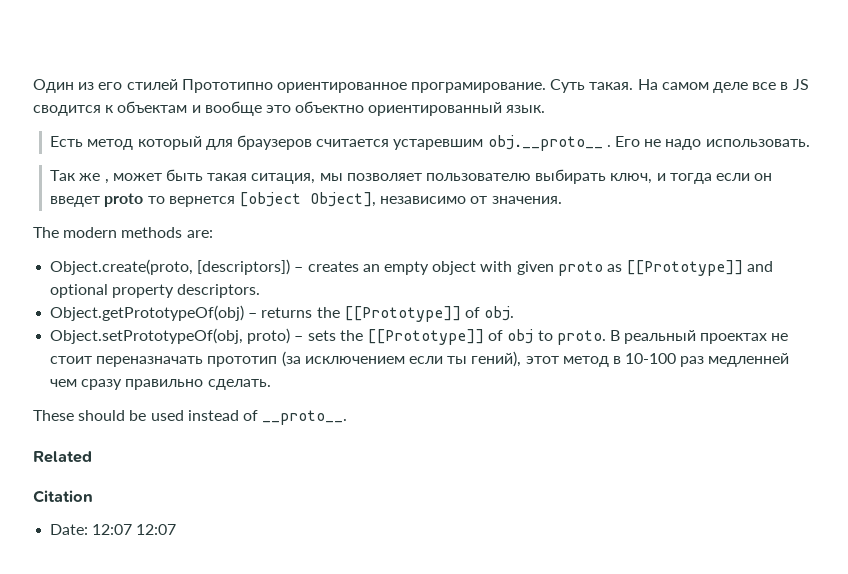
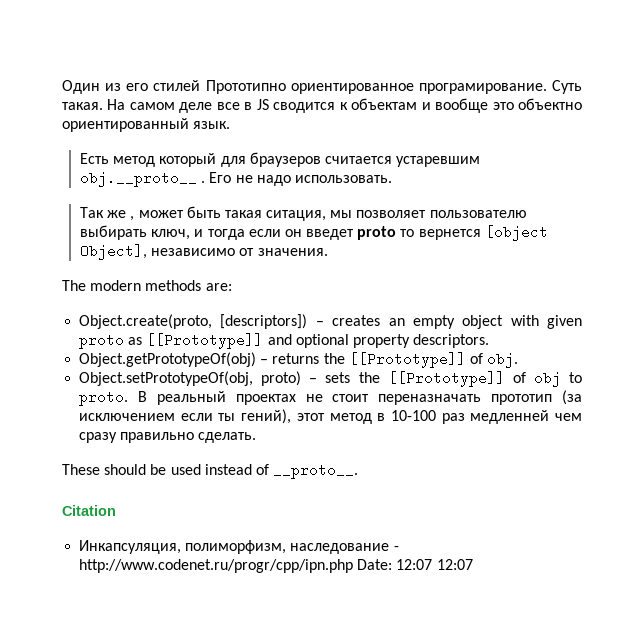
- Related
- Date: 12:07 12:07
+ Инкапсуляция, полиморфизм, наследование - http://www.codenet.ru/progr/cpp/ipn.php Date: 12:07 12:07

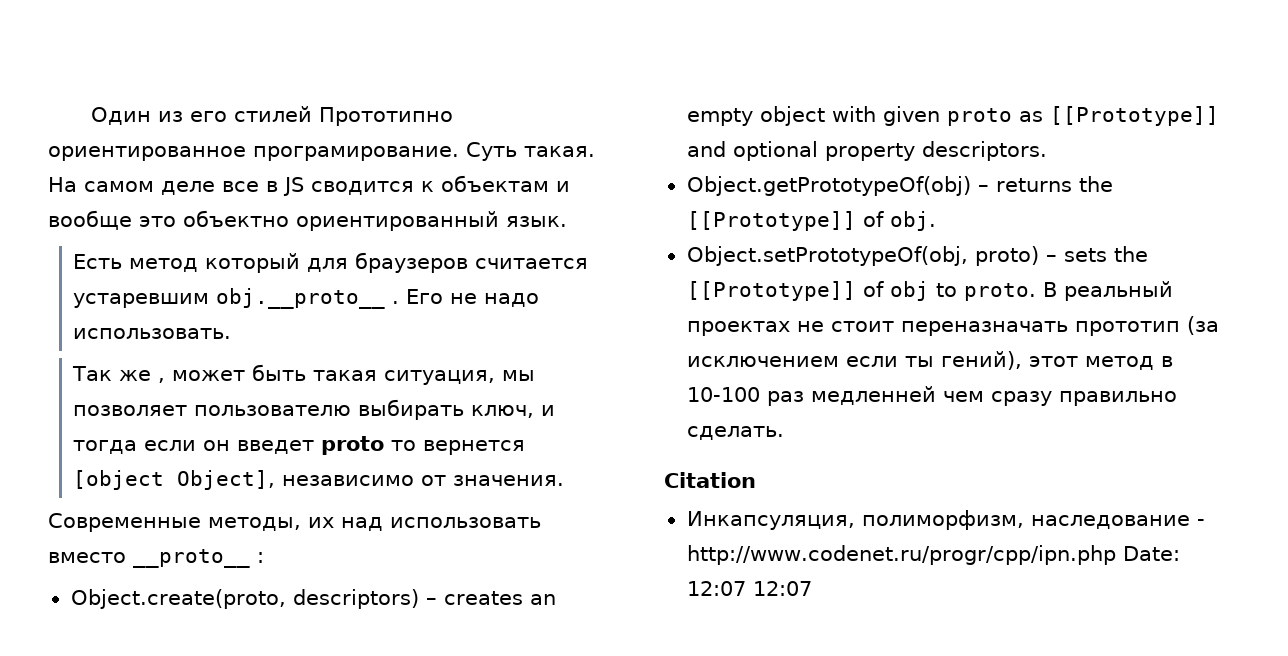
- Так же , может быть такая ситация, мы позволяет пользователю выбирать ключ, и тогда если он введет proto то вернется [object Object], независимо от значения.
+ Так же , может быть такая ситуация, мы позволяет пользователю выбирать ключ, и тогда если он введет proto то вернется [object Object], независимо от значения.
- The modern methods are:
+ Современные методы, их над использовать вместо __proto__ :
- Object.create(proto, [descriptors]) – creates an empty object with given proto as [[Prototype]] and optional property descriptors.
+ Object.create(proto, descriptors) – creates an empty object with given proto as [[Prototype]] and optional property descriptors.
- These should be used instead of __proto__.

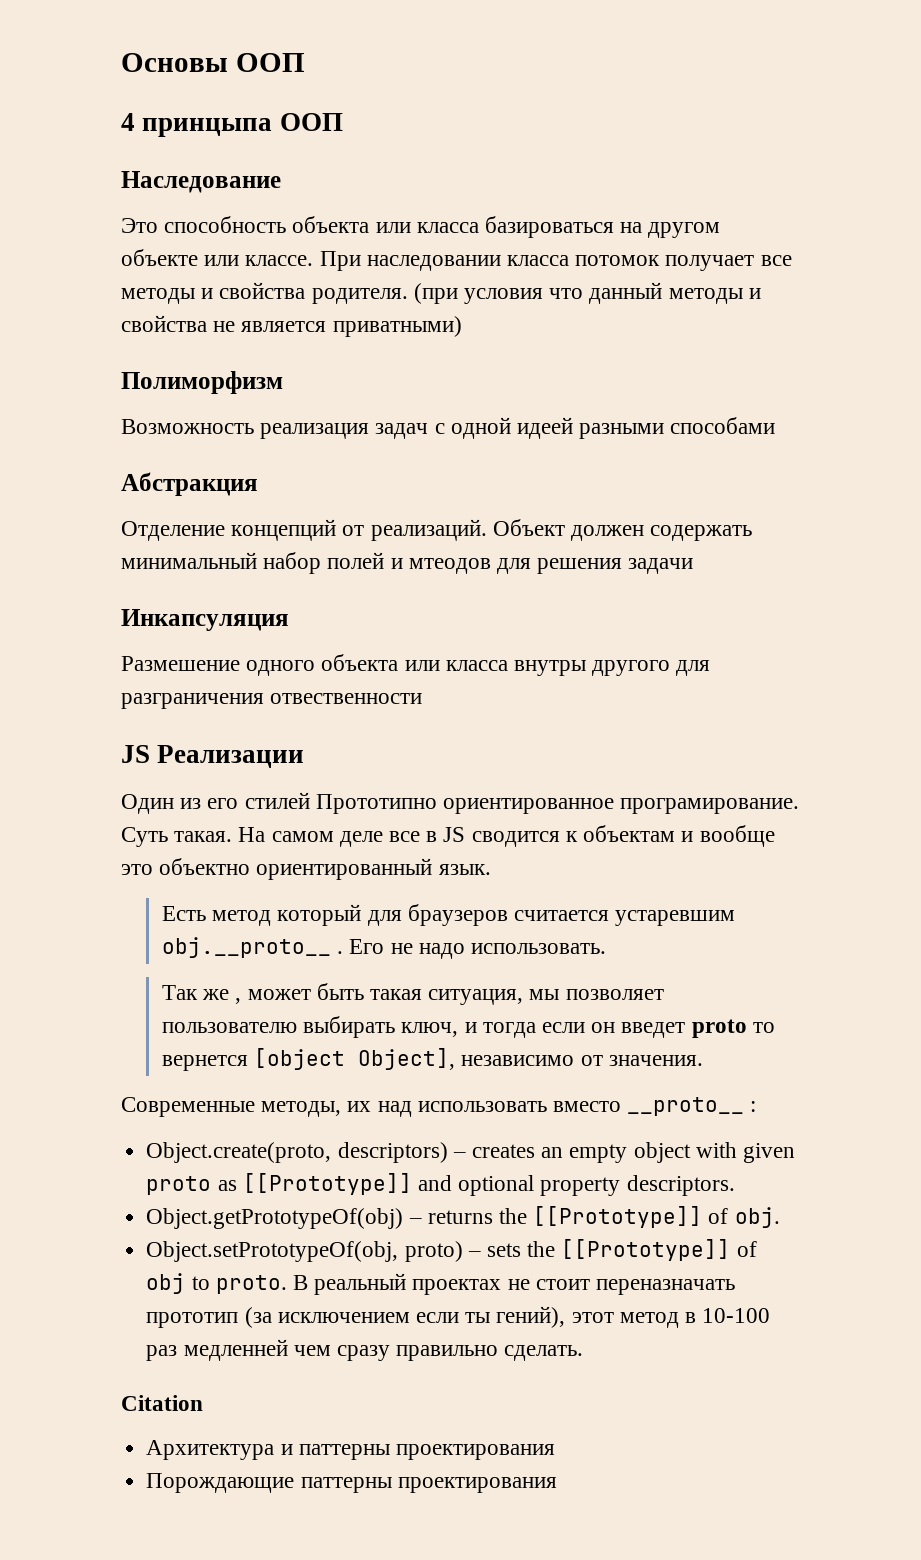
+ Основы ООП
+ 4 принцыпа OOП
+ Наследование
+ Это способность объекта или класса базироваться на другом объекте или классе. При наследовании класса потомок получает все методы и свойства родителя. (при условия что данный методы и свойства не является приватными)
+ Полиморфизм
+ Возможность реализация задач с одной идеей разными способами
+ Абстракция
+ Отделение концепций от реализаций. Объект должен содержать минимальный набор полей и мтеодов для решения задачи
+ Инкапсуляция
+ Размешение одного объекта или класса внутры другого для разграничения отвественности
+ JS Реализации
- Инкапсуляция, полиморфизм, наследование - http://www.codenet.ru/progr/cpp/ipn.php Date: 12:07 12:07
+ Архитектура и паттерны проектирования
+ Порождающие паттерны проектирования

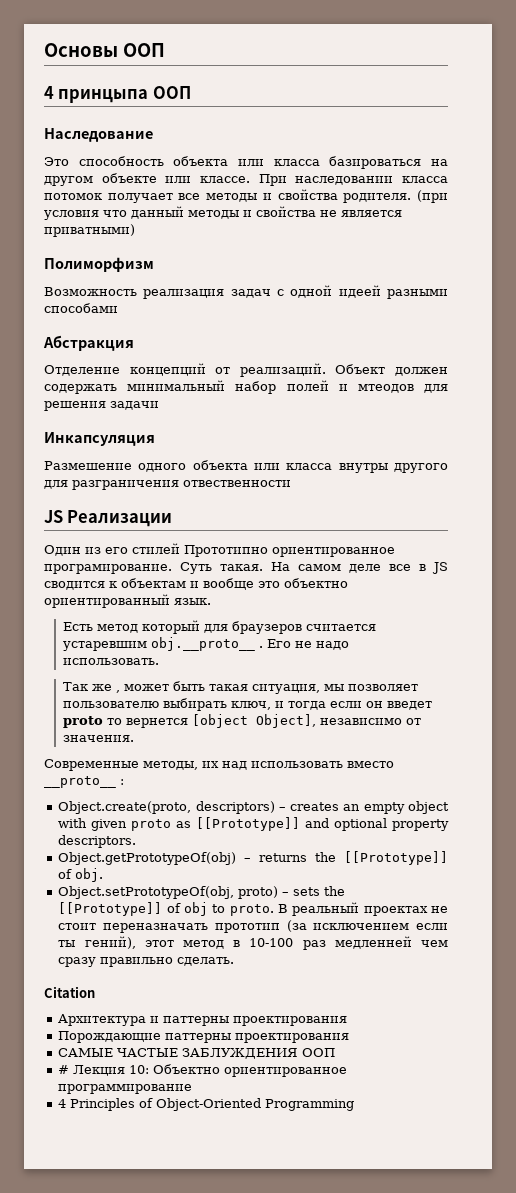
+ САМЫЕ ЧАСТЫЕ ЗАБЛУЖДЕНИЯ ООП
+ # Лекция 10: Объектно ориентированное программирование
+ 4 Principles of Object-Oriented Programming

